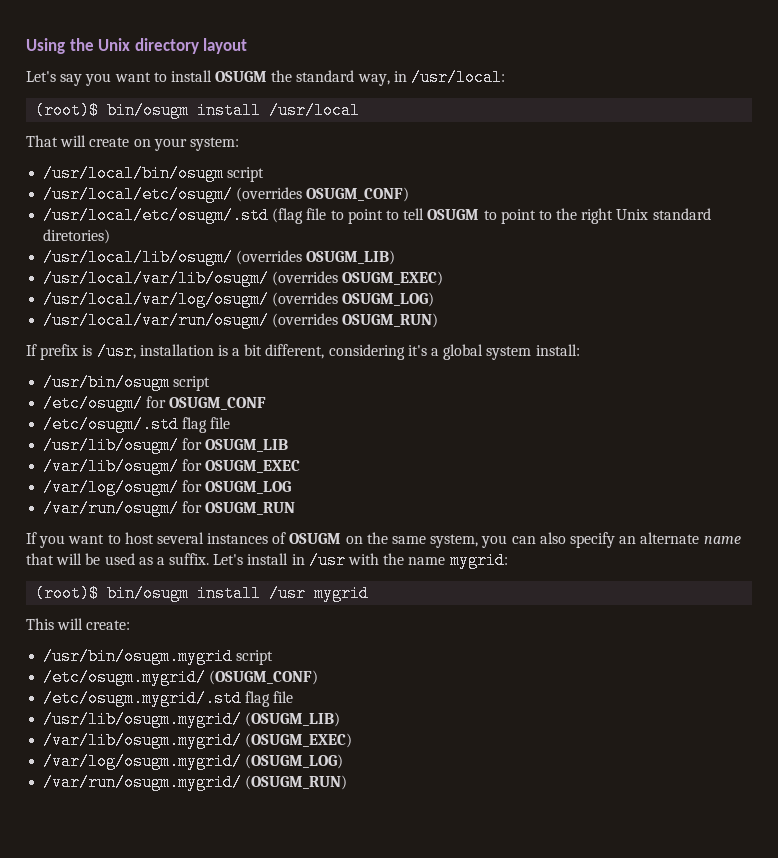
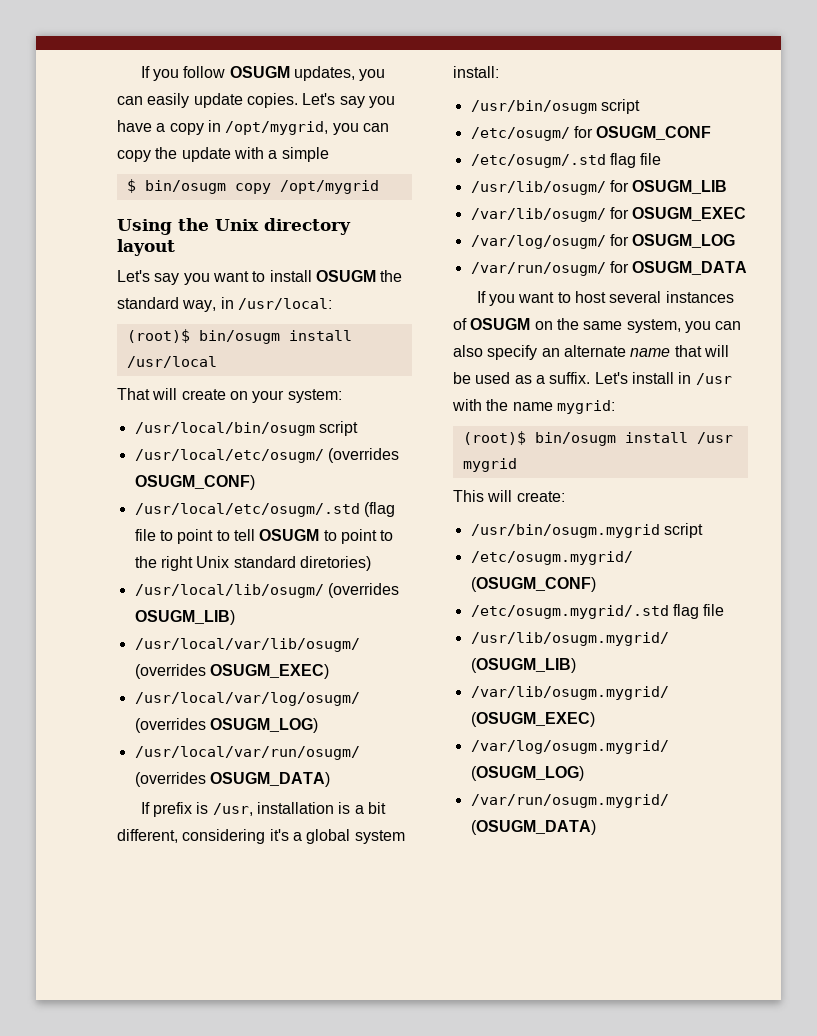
+ If you follow OSUGM updates, you can easily update copies. Let's say you have a copy in /opt/mygrid, you can copy the update with a simple
+ $ bin/osugm copy /opt/mygrid
- /usr/local/var/run/osugm/ (overrides OSUGM_RUN)
+ /usr/local/var/run/osugm/ (overrides OSUGM_DATA)
- /var/run/osugm/ for OSUGM_RUN
+ /var/run/osugm/ for OSUGM_DATA
- /var/run/osugm.mygrid/ (OSUGM_RUN)
+ /var/run/osugm.mygrid/ (OSUGM_DATA)

